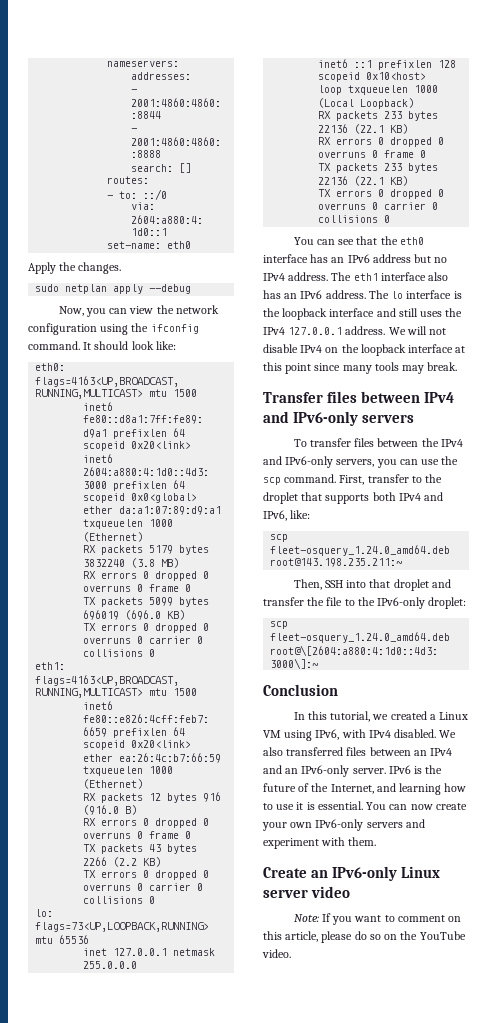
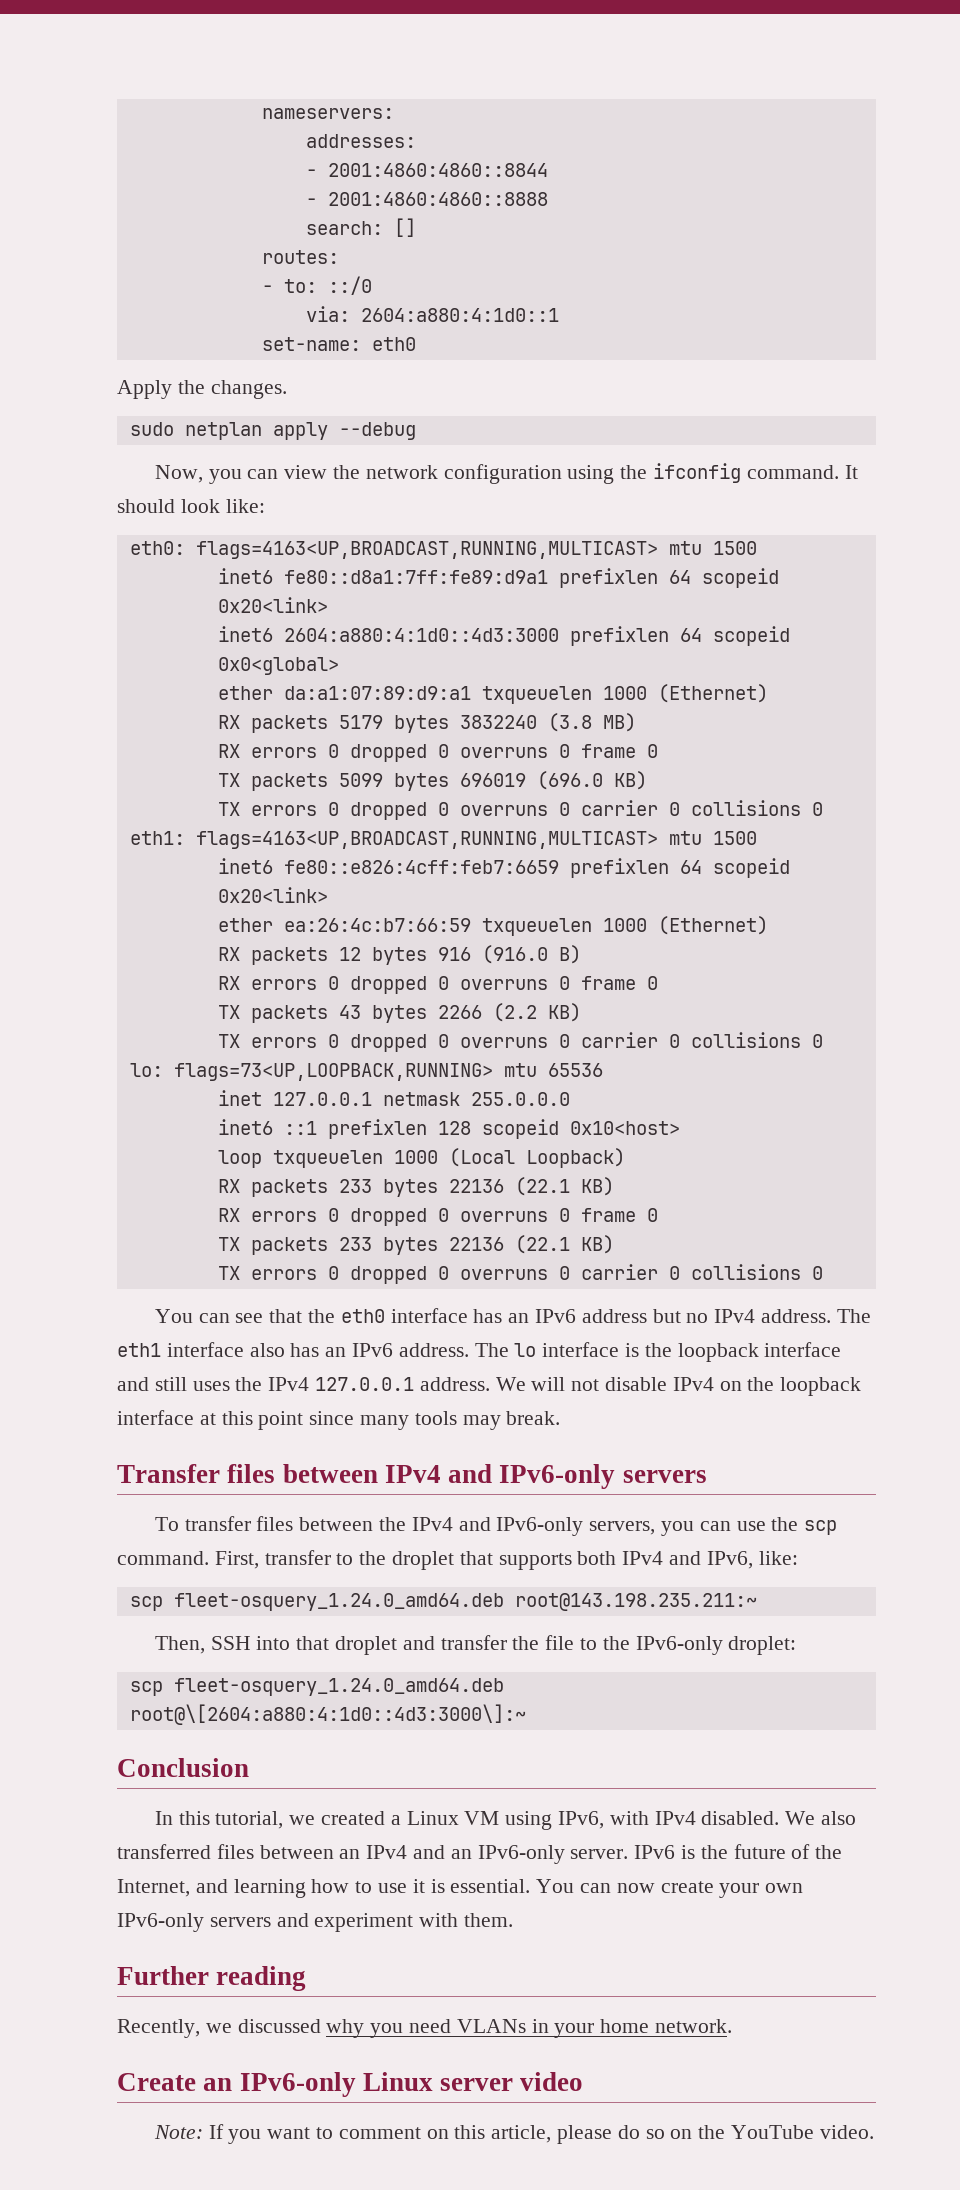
+ Further reading
+ Recently, we discussed why you need VLANs in your home network.

